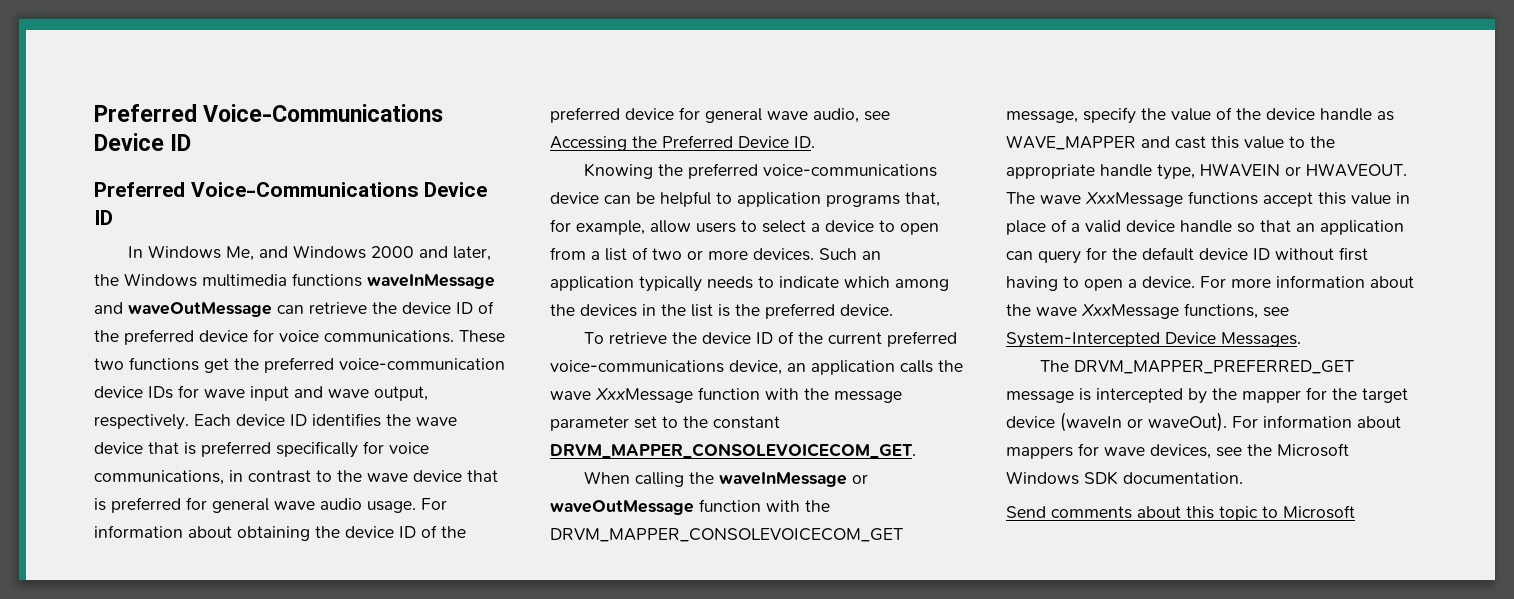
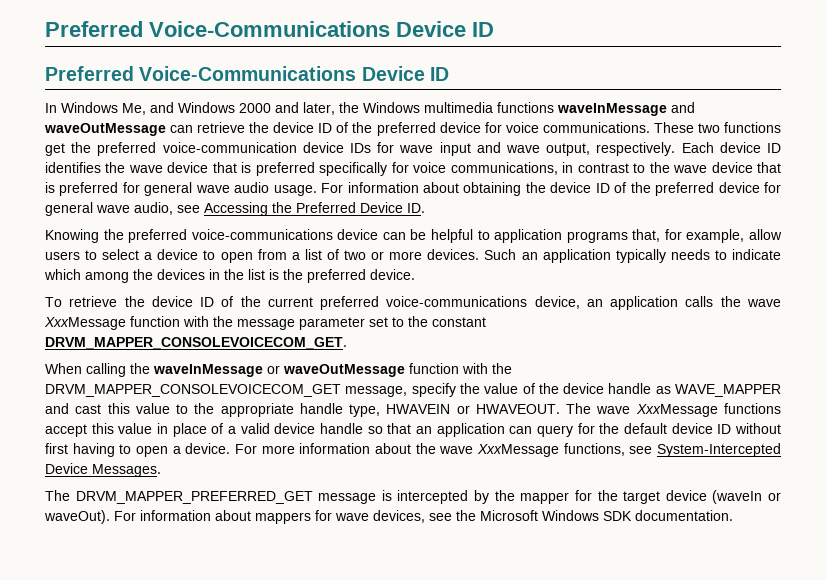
- Send comments about this topic to Microsoft

